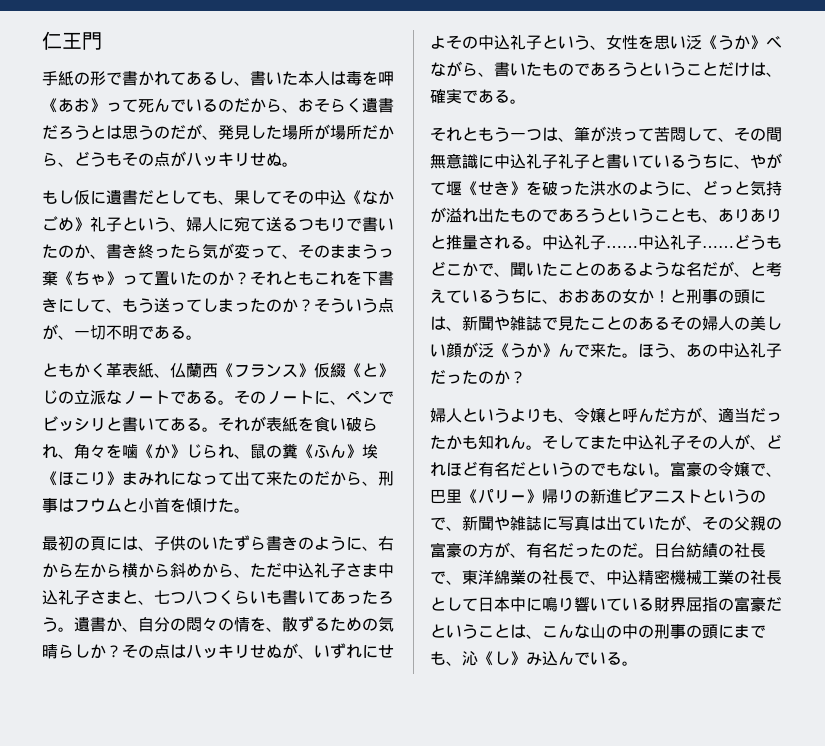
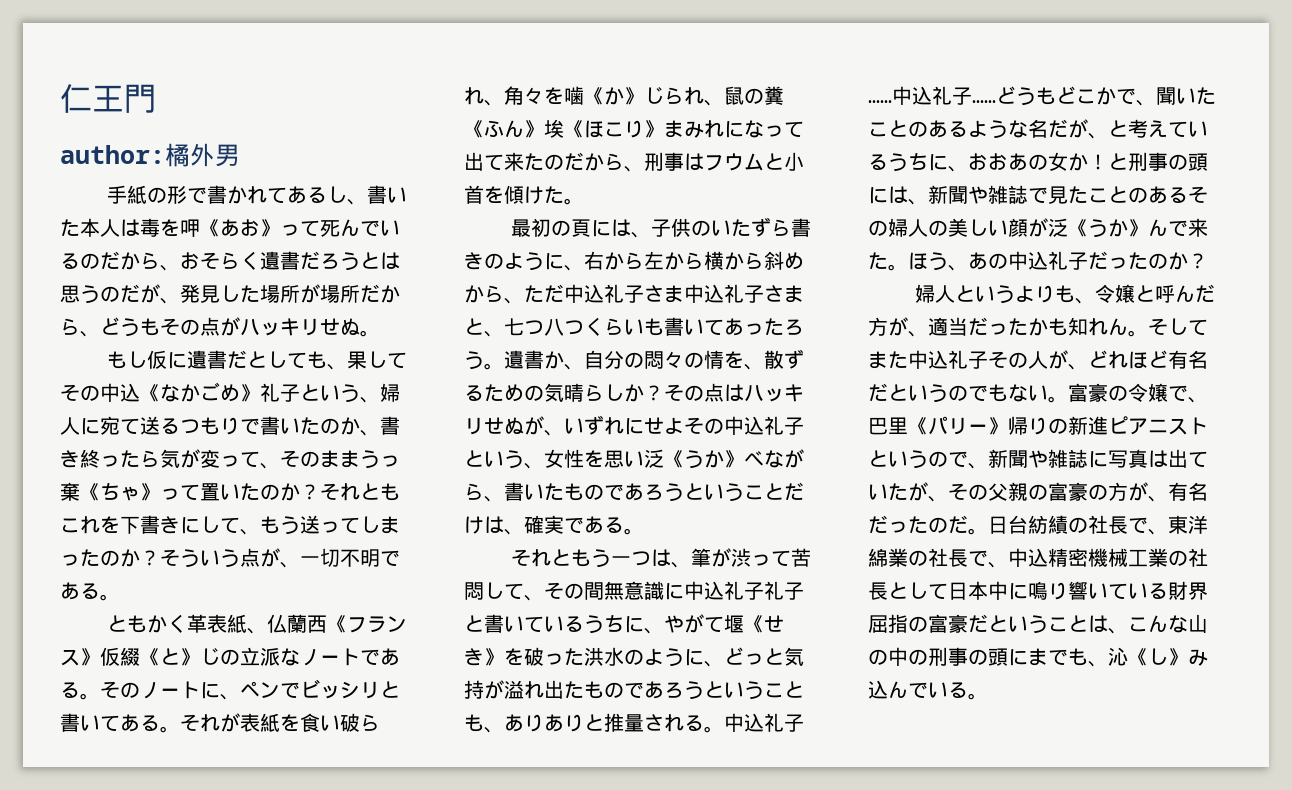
+ author:橘外男

